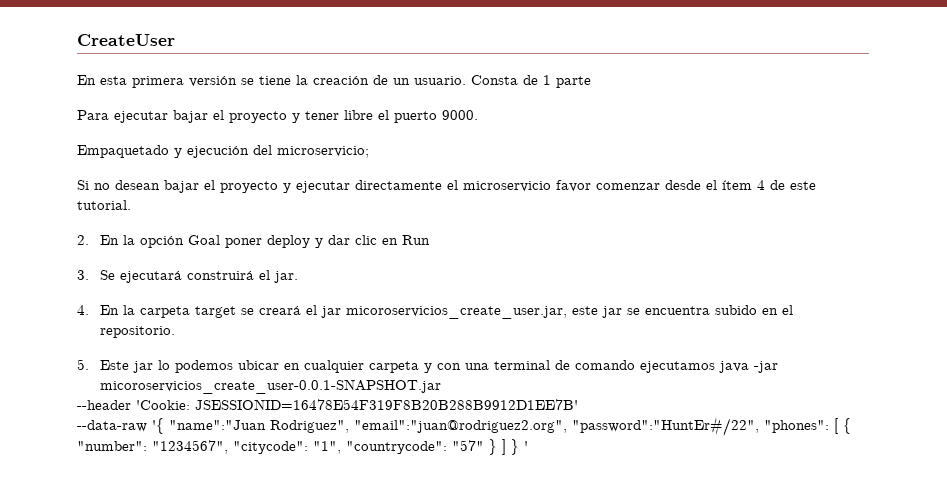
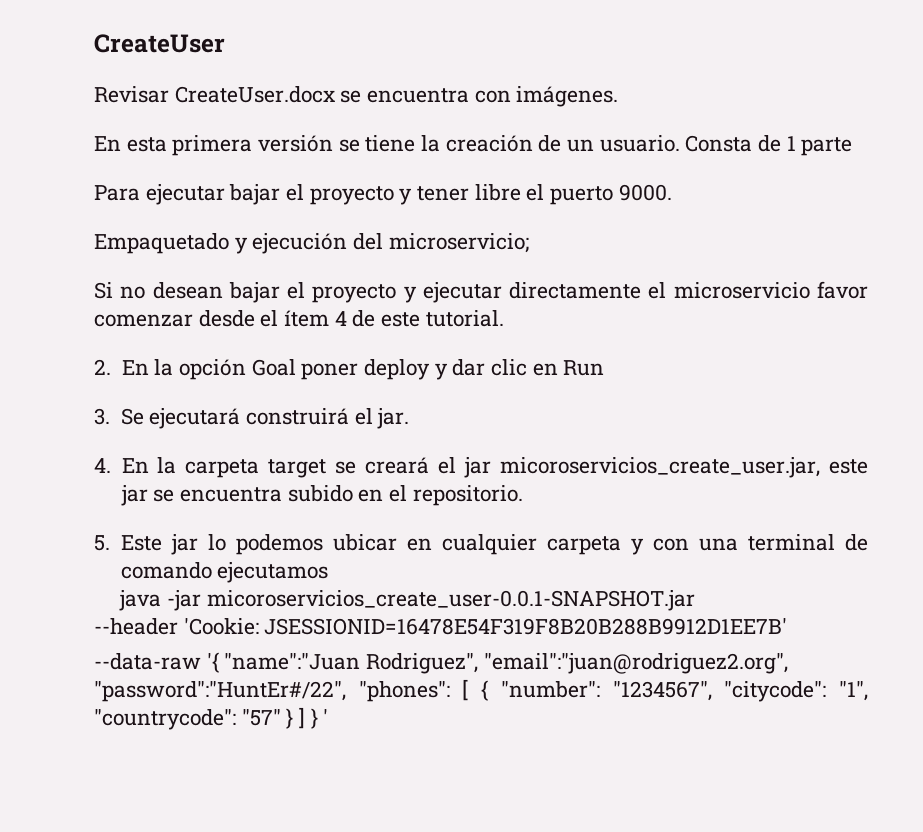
+ Revisar CreateUser.docx se encuentra con imágenes.
- 5. Este jar lo podemos ubicar en cualquier carpeta y con una terminal de comando ejecutamos java -jar micoroservicios_create_user-0.0.1-SNAPSHOT.jar
+ 5. Este jar lo podemos ubicar en cualquier carpeta y con una terminal de comando ejecutamos
+ java -jar micoroservicios_create_user-0.0.1-SNAPSHOT.jar

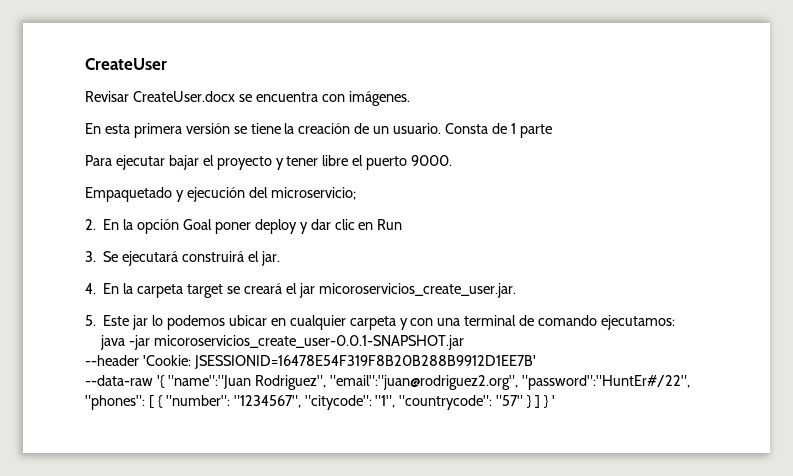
- Si no desean bajar el proyecto y ejecutar directamente el microservicio favor comenzar desde el ítem 4 de este tutorial.
- 4. En la carpeta target se creará el jar micoroservicios_create_user.jar, este jar se encuentra subido en el repositorio.
+ 4. En la carpeta target se creará el jar micoroservicios_create_user.jar.
- 5. Este jar lo podemos ubicar en cualquier carpeta y con una terminal de comando ejecutamos
+ 5. Este jar lo podemos ubicar en cualquier carpeta y con una terminal de comando ejecutamos:

